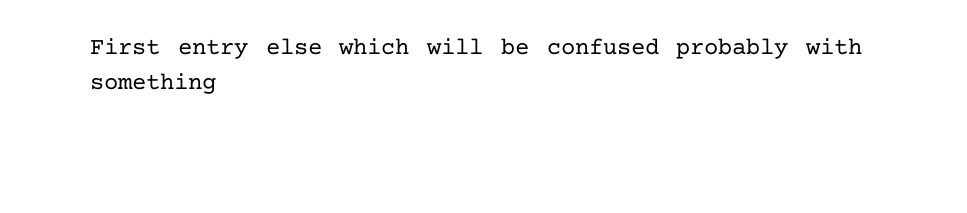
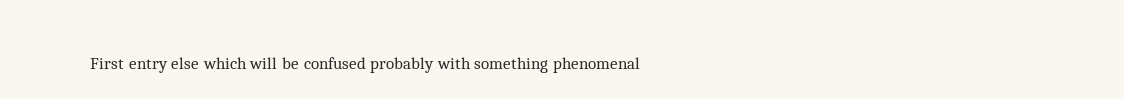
- First entry else which will be confused probably with something
+ First entry else which will be confused probably with something phenomenal

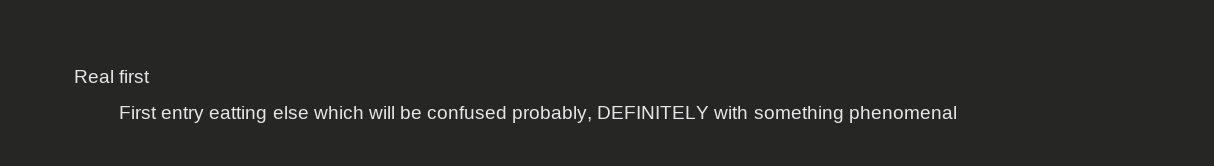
+ Real first
- First entry else which will be confused probably with something phenomenal
+ First entry eatting else which will be confused probably, DEFINITELY with something phenomenal

